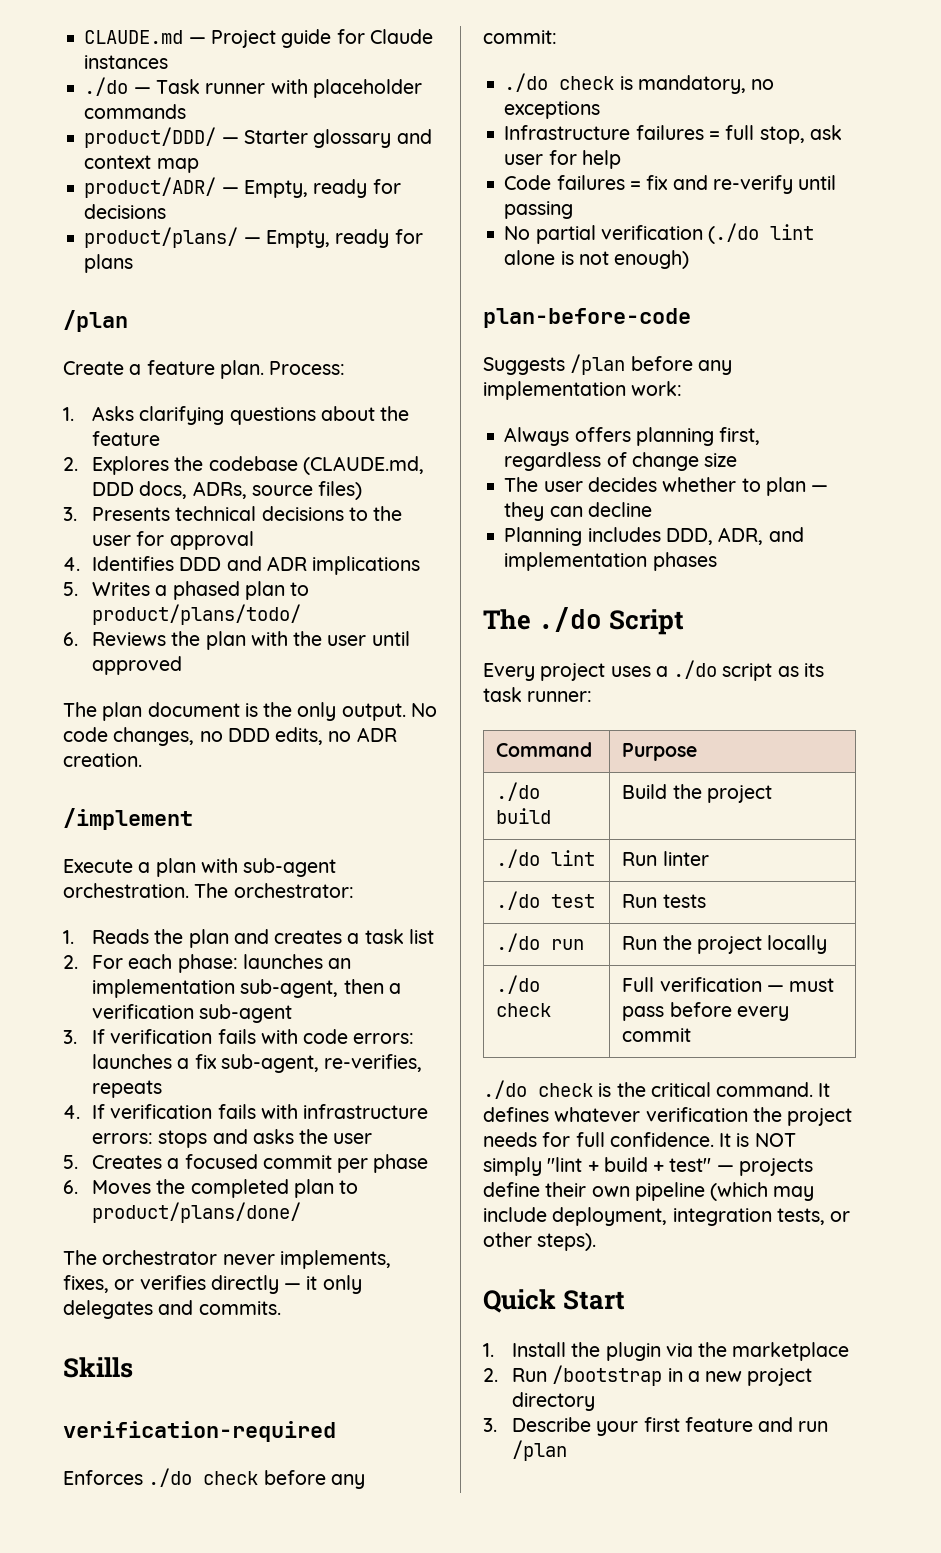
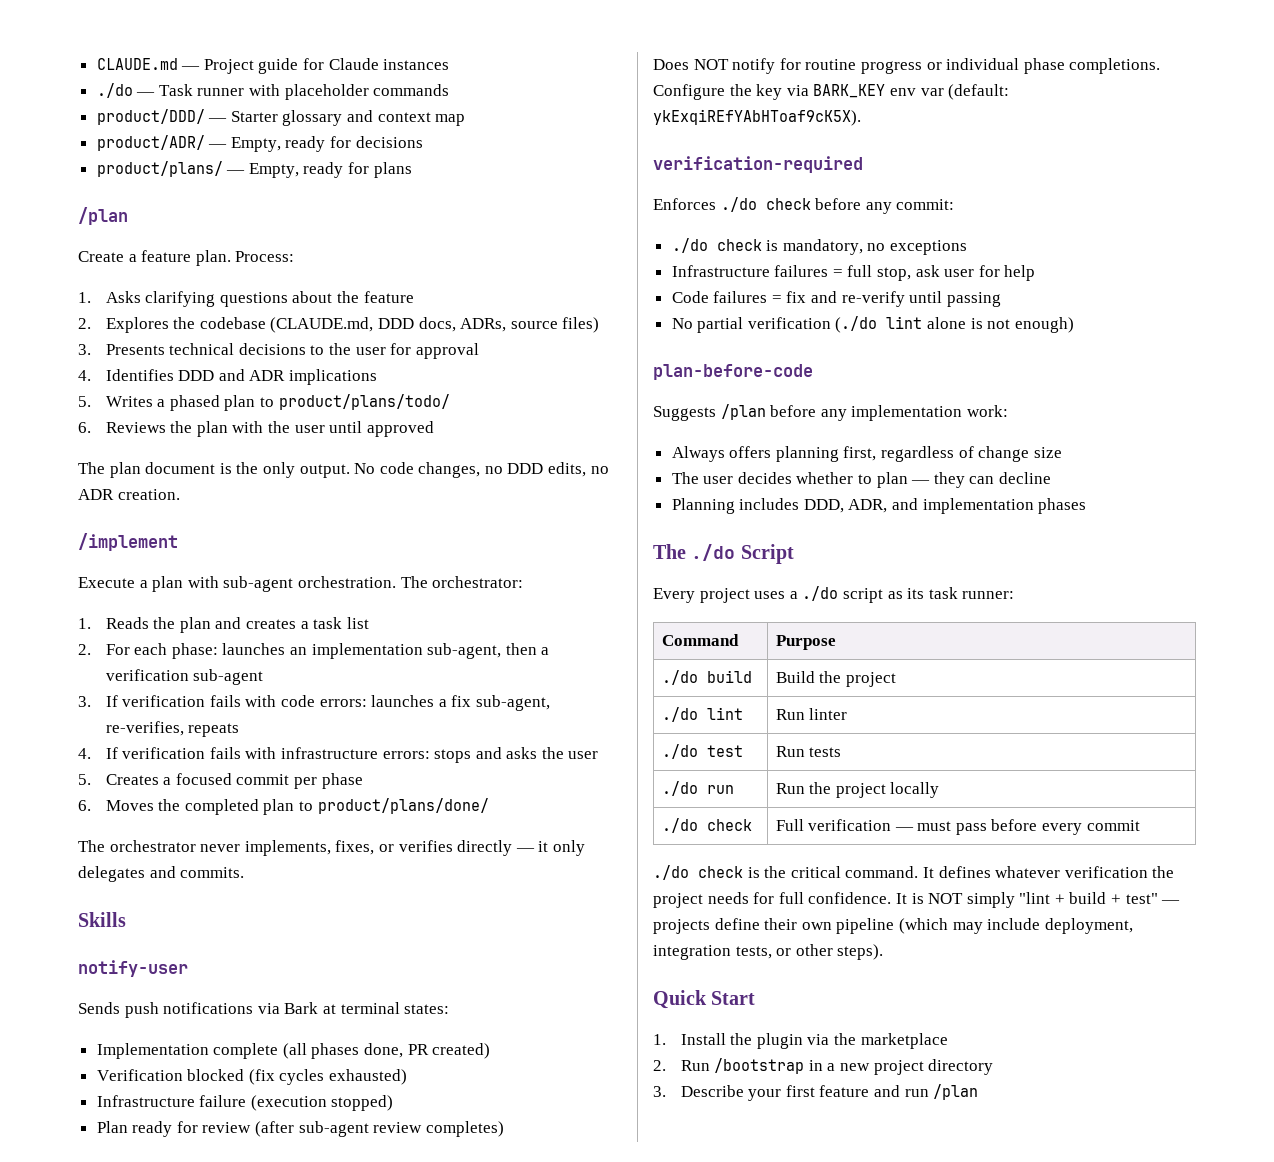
+ notify-user
+ Sends push notifications via Bark at terminal states:
+ Implementation complete (all phases done, PR created)
+ Verification blocked (fix cycles exhausted)
+ Infrastructure failure (execution stopped)
+ Plan ready for review (after sub-agent review completes)
+ Does NOT notify for routine progress or individual phase completions. Configure the key via BARK_KEY env var (default: ykExqiREfYAbHToaf9cK5X).

